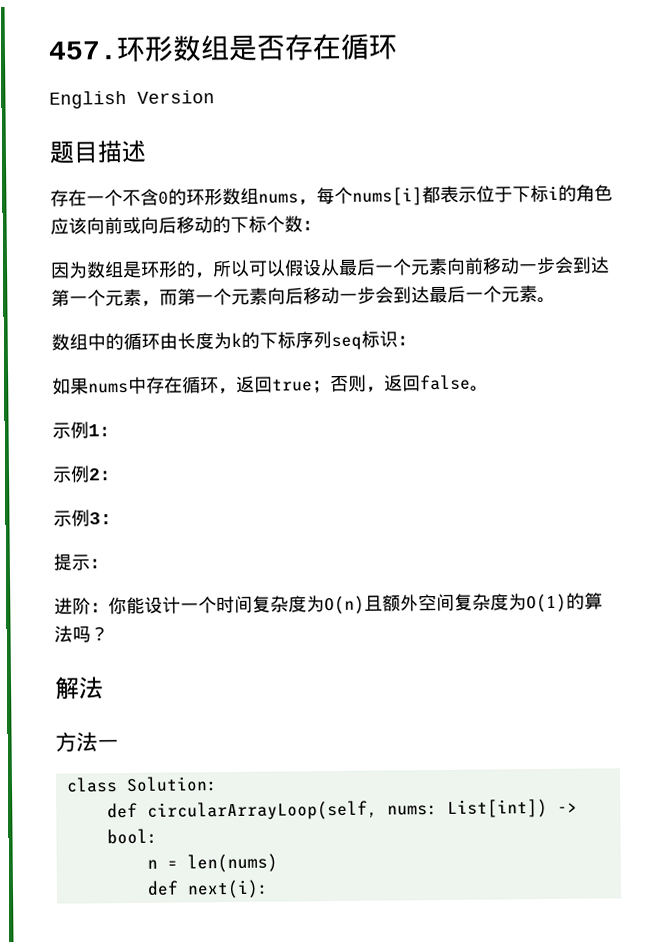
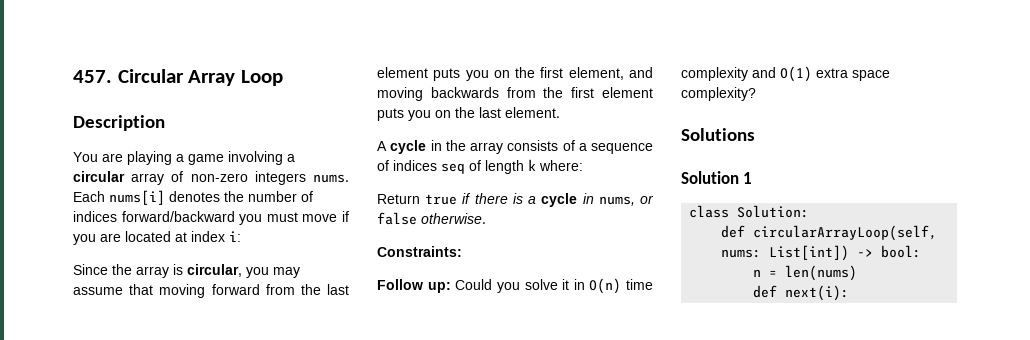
- 457.环形数组是否存在循环
- English Version
- 题目描述
- 存在一个不含0的环形数组nums，每个nums[i]都表示位于下标i的角色应该向前或向后移动的下标个数：
- 因为数组是环形的，所以可以假设从最后一个元素向前移动一步会到达第一个元素，而第一个元素向后移动一步会到达最后一个元素。
- 数组中的循环由长度为k的下标序列seq标识：
- 如果nums中存在循环，返回true；否则，返回false。
- 示例1：
- 示例2：
- 示例3:
- 提示：
- 进阶：你能设计一个时间复杂度为O(n)且额外空间复杂度为O(1)的算法吗？
- 解法
- 方法一
+ 457. Circular Array Loop
+ Description
+ You are playing a game involving a circular array of non-zero integers nums. Each nums[i] denotes the number of indices forward/backward you must move if you are located at index i:
+ Since the array is circular, you may assume that moving forward from the last element puts you on the first element, and moving backwards from the first element puts you on the last element.
+ A cycle in the array consists of a sequence of indices seq of length k where:
+ Return true if there is a cycle in nums, or false otherwise.
+ Constraints:
+ Follow up: Could you solve it in O(n) time complexity and O(1) extra space complexity?
+ Solutions
+ Solution 1

